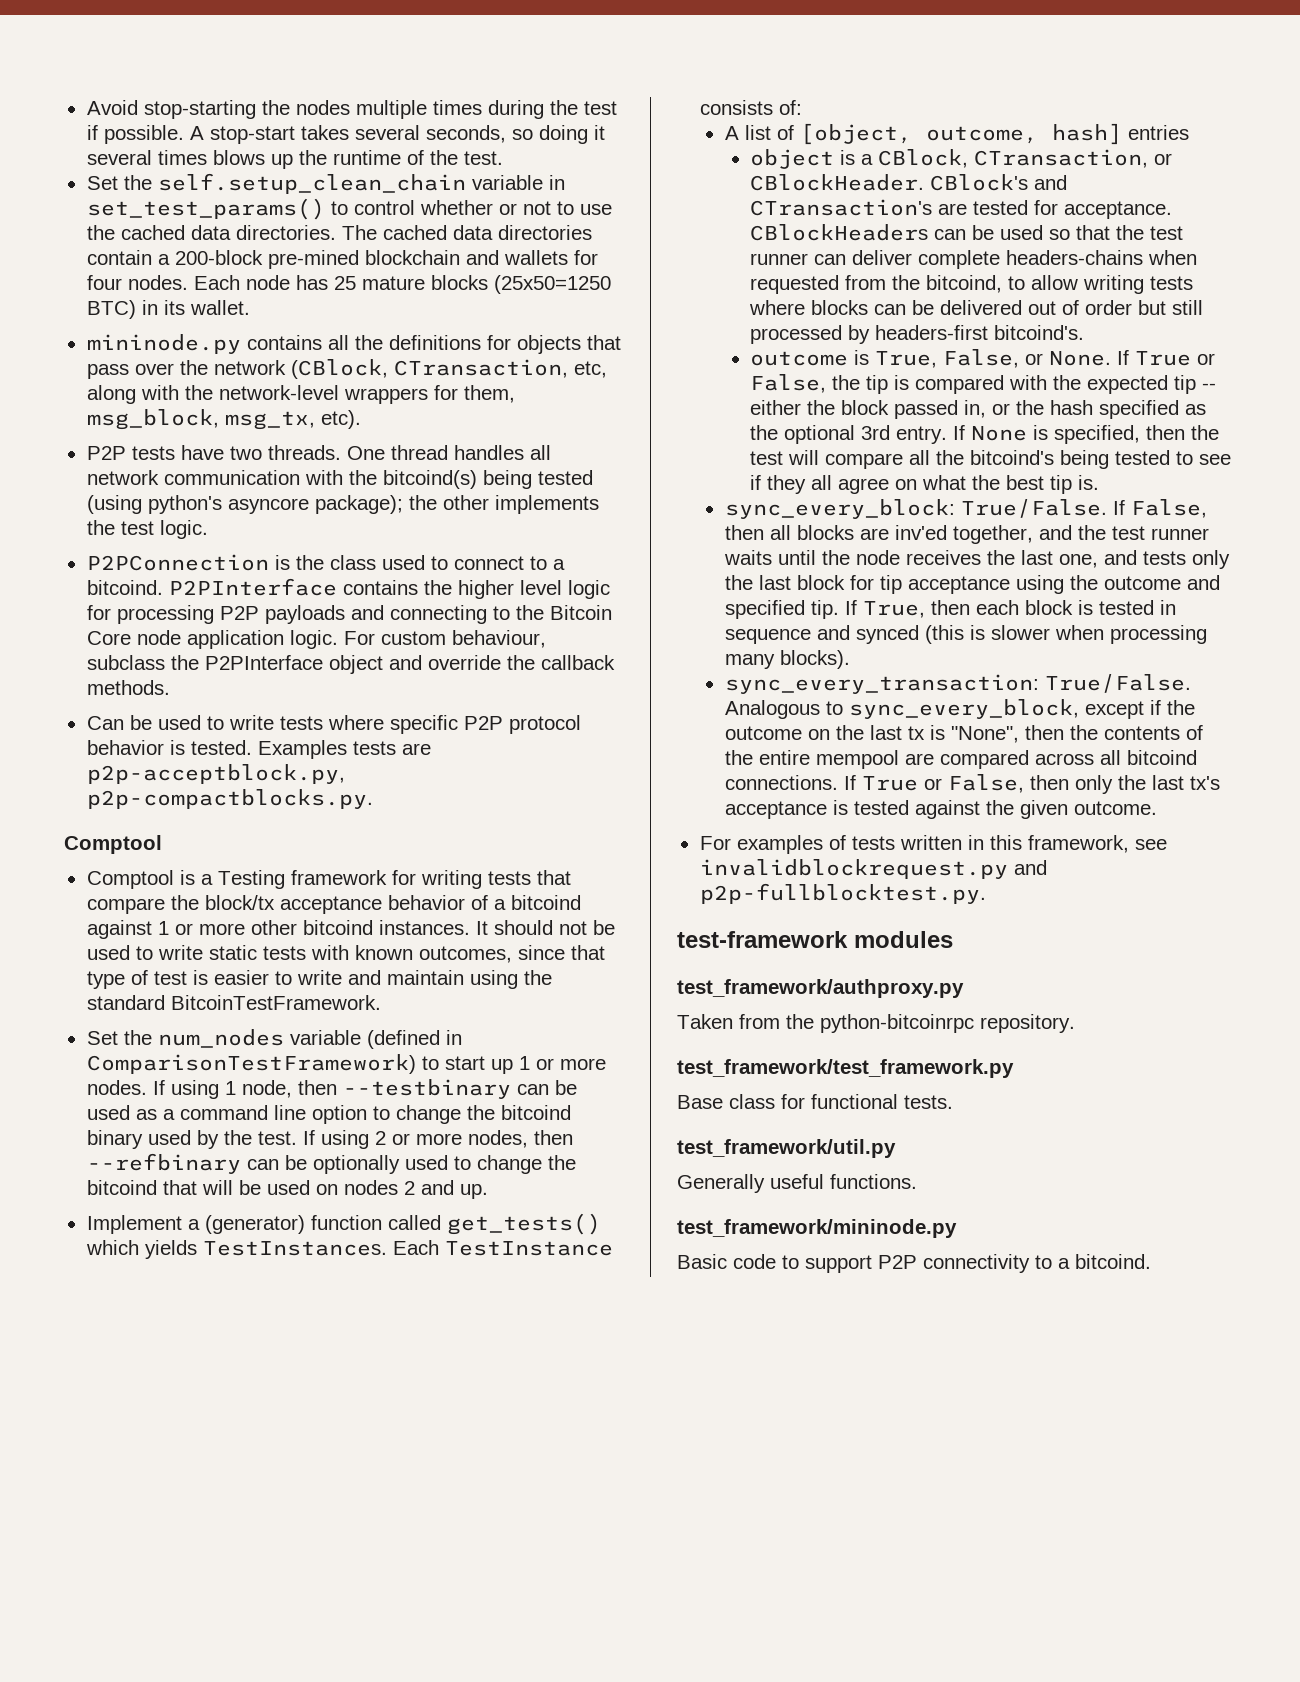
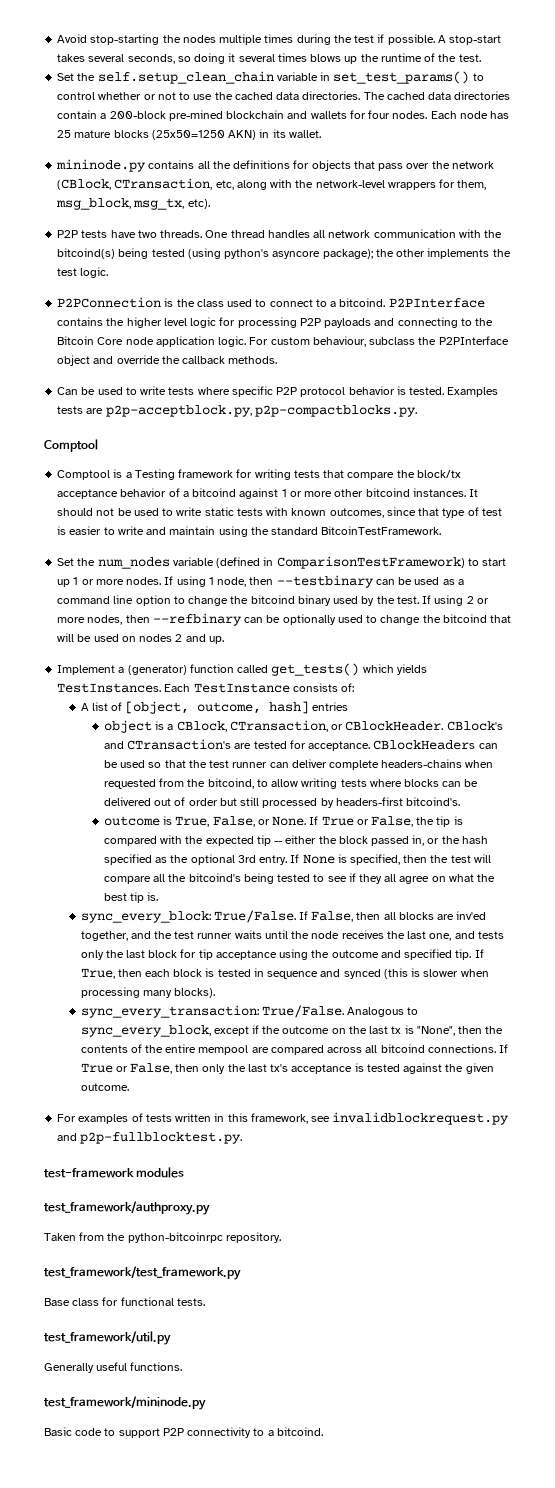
- Each node has 25 mature blocks (25x50=1250 BTC) in its wallet.
+ Each node has 25 mature blocks (25x50=1250 AKN) in its wallet.

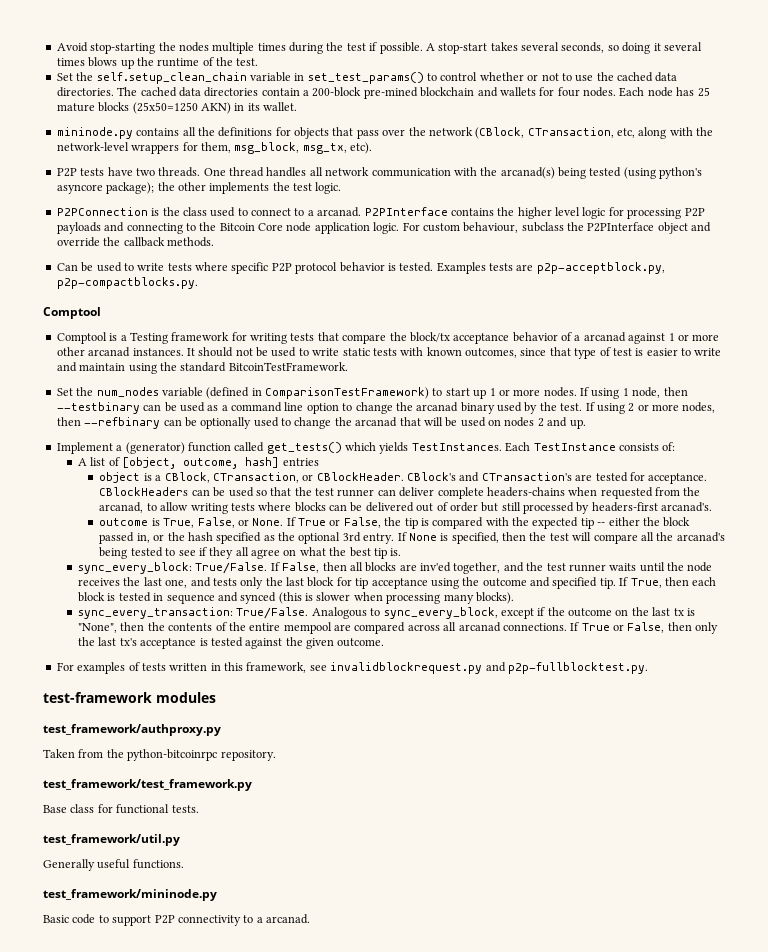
- One thread handles all network communication with the bitcoind(s) being tested (using python's asyncore package); the other implements the test logic.
+ One thread handles all network communication with the arcanad(s) being tested (using python's asyncore package); the other implements the test logic.
- P2PConnection is the class used to connect to a bitcoind.
+ P2PConnection is the class used to connect to a arcanad.
- Comptool is a Testing framework for writing tests that compare the block/tx acceptance behavior of a bitcoind against 1 or more other bitcoind instances.
+ Comptool is a Testing framework for writing tests that compare the block/tx acceptance behavior of a arcanad against 1 or more other arcanad instances.
- If using 1 node, then --testbinary can be used as a command line option to change the bitcoind binary used by the test.
+ If using 1 node, then --testbinary can be used as a command line option to change the arcanad binary used by the test.
- If using 2 or more nodes, then --refbinary can be optionally used to change the bitcoind that will be used on nodes 2 and up.
+ If using 2 or more nodes, then --refbinary can be optionally used to change the arcanad that will be used on nodes 2 and up.
- CBlockHeaders can be used so that the test runner can deliver complete headers-chains when requested from the bitcoind, to allow writing tests where blocks can be delivered out of order but still processed by headers-first bitcoind's.
+ CBlockHeaders can be used so that the test runner can deliver complete headers-chains when requested from the arcanad, to allow writing tests where blocks can be delivered out of order but still processed by headers-first arcanad's.
- If None is specified, then the test will compare all the bitcoind's being tested to see if they all agree on what the best tip is.
+ If None is specified, then the test will compare all the arcanad's being tested to see if they all agree on what the best tip is.
- Analogous to sync_every_block, except if the outcome on the last tx is "None", then the contents of the entire mempool are compared across all bitcoind connections.
+ Analogous to sync_every_block, except if the outcome on the last tx is "None", then the contents of the entire mempool are compared across all arcanad connections.
- Basic code to support P2P connectivity to a bitcoind.
+ Basic code to support P2P connectivity to a arcanad.

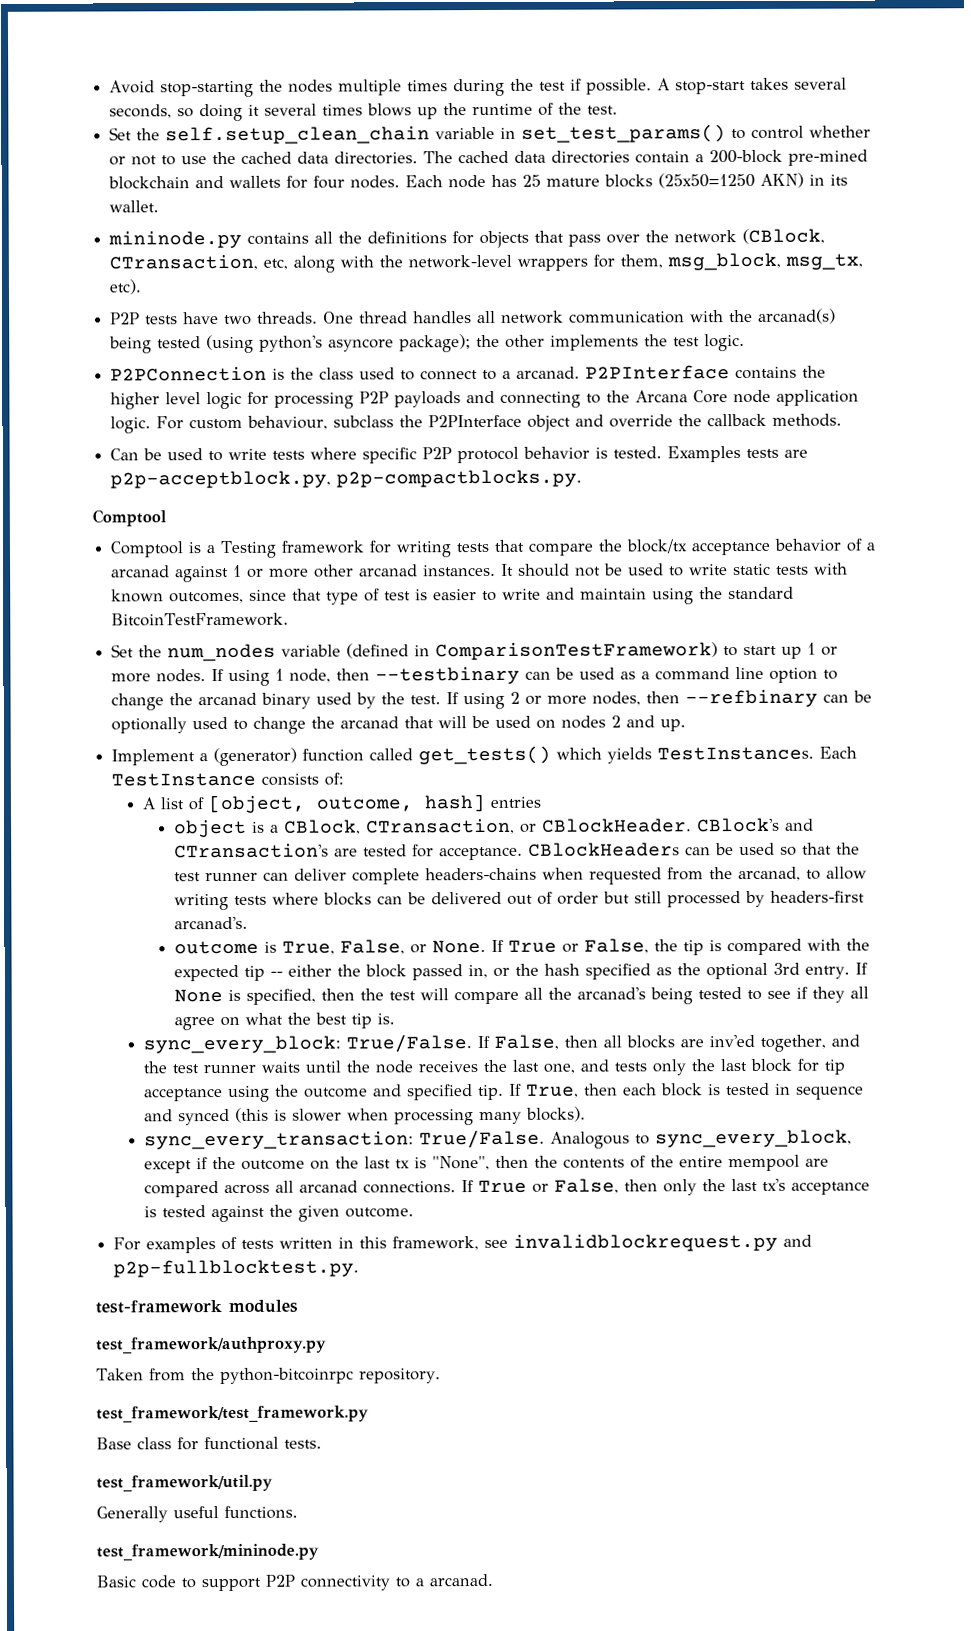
- P2PInterface contains the higher level logic for processing P2P payloads and connecting to the Bitcoin Core node application logic.
+ P2PInterface contains the higher level logic for processing P2P payloads and connecting to the Arcana Core node application logic.

